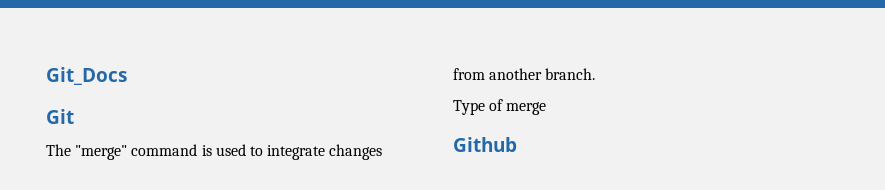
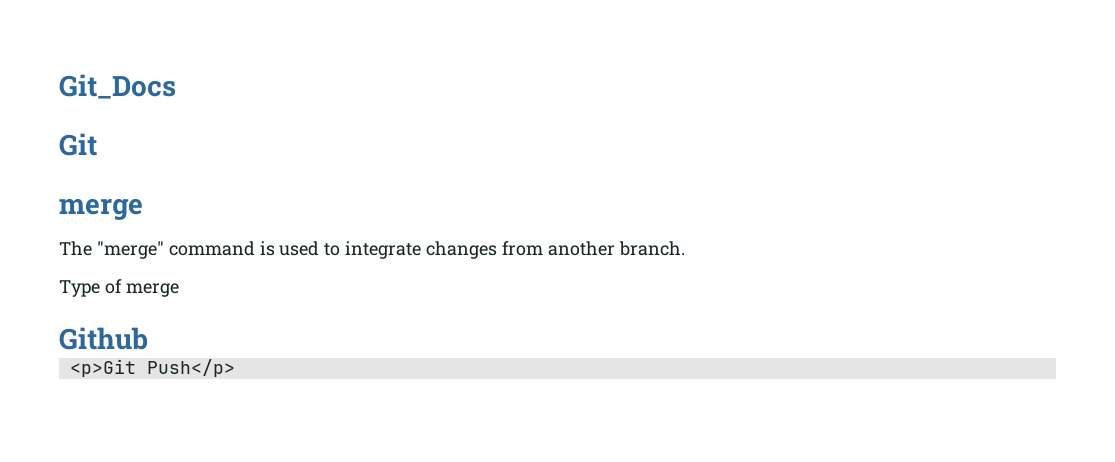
  Git
+ merge
+ <p>Git Push</p>

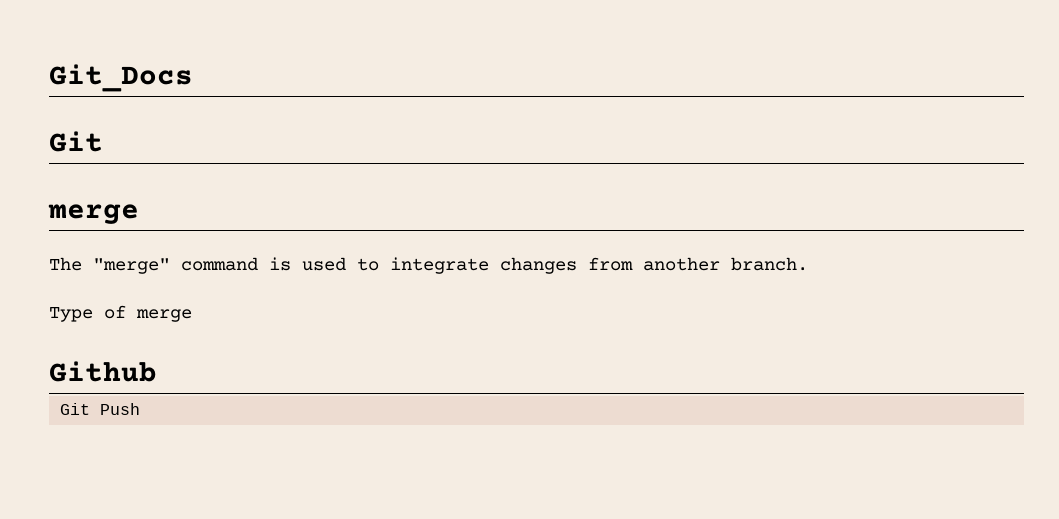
- <p>Git Push</p>
+ Git Push

